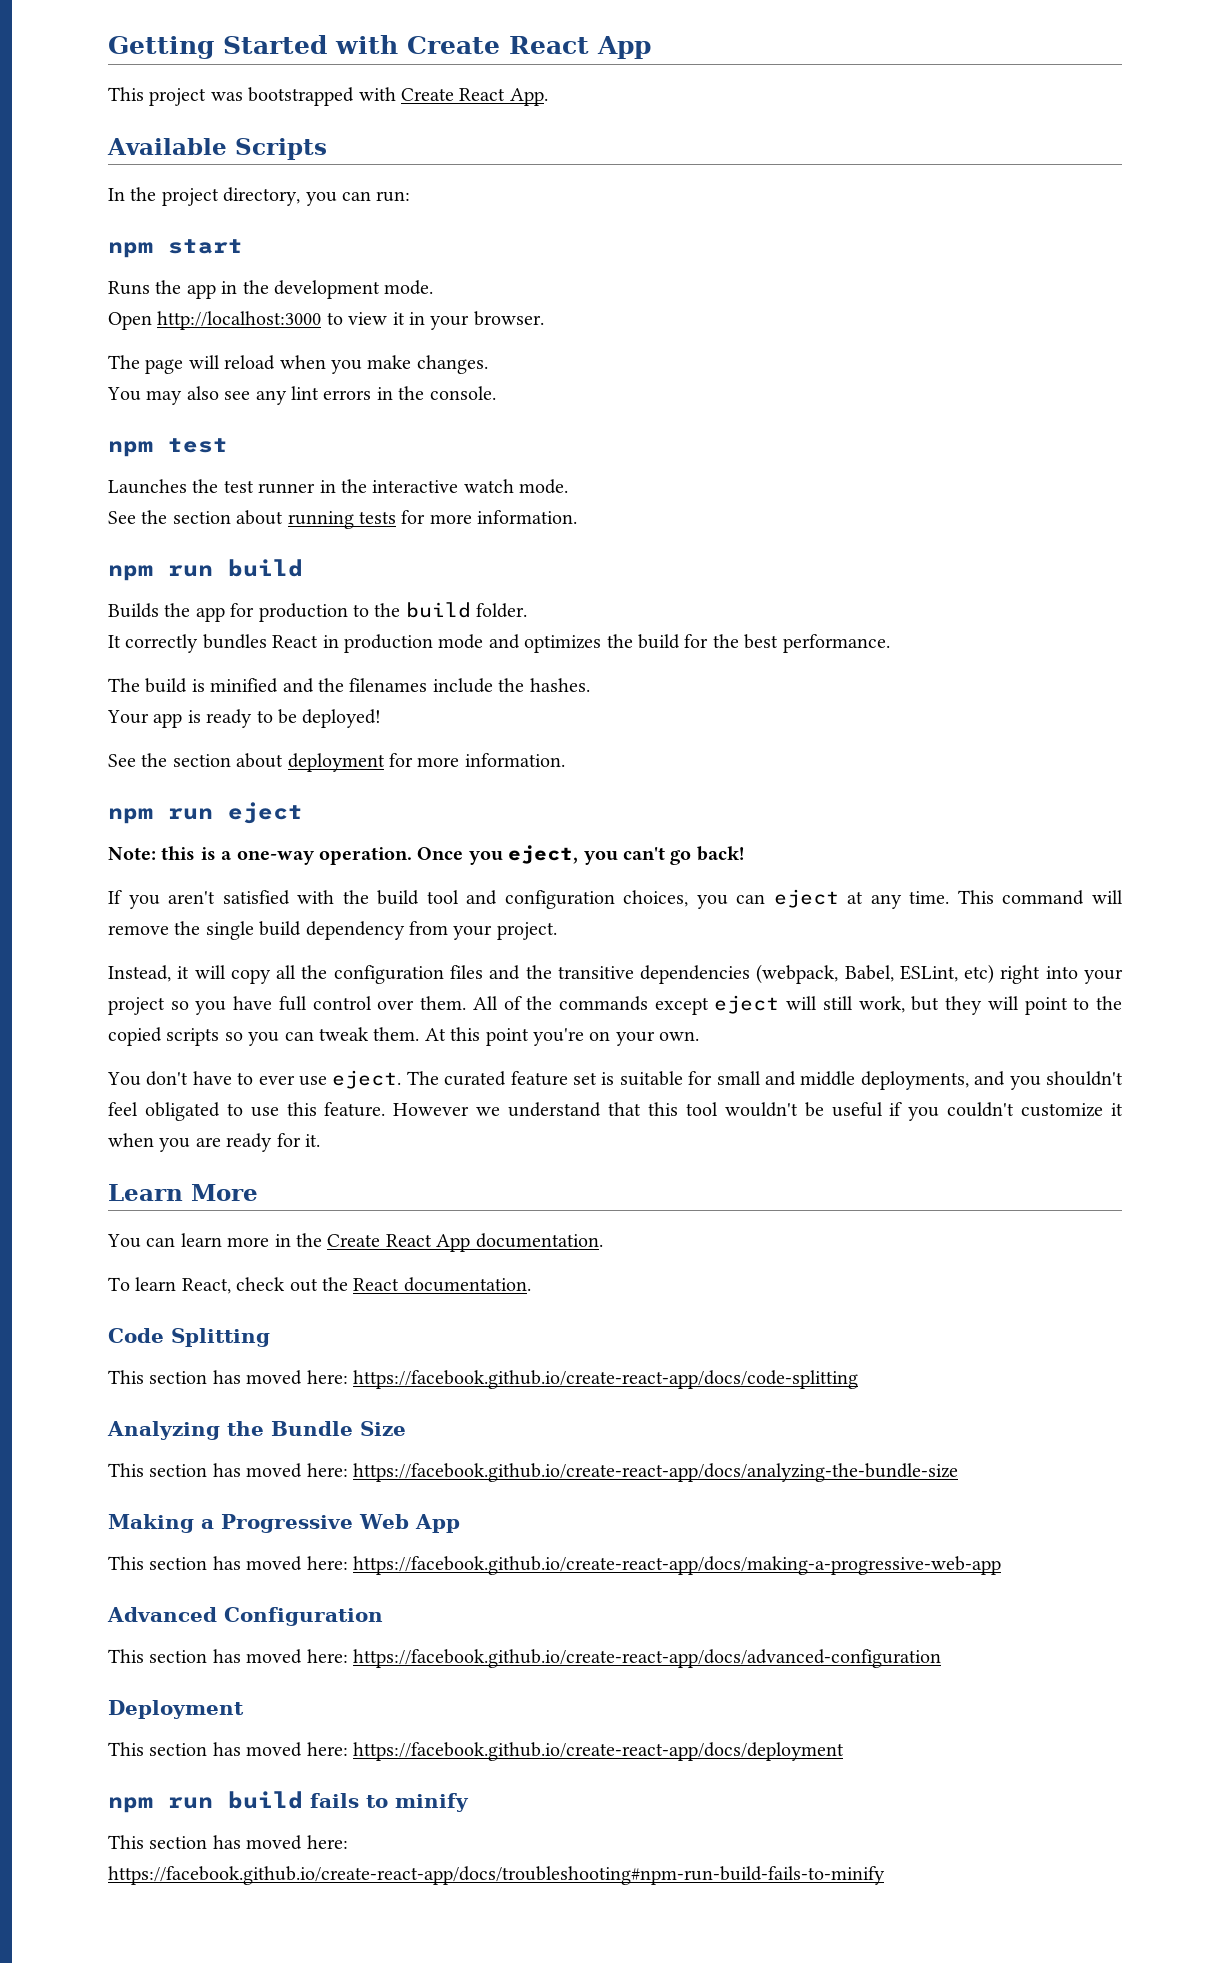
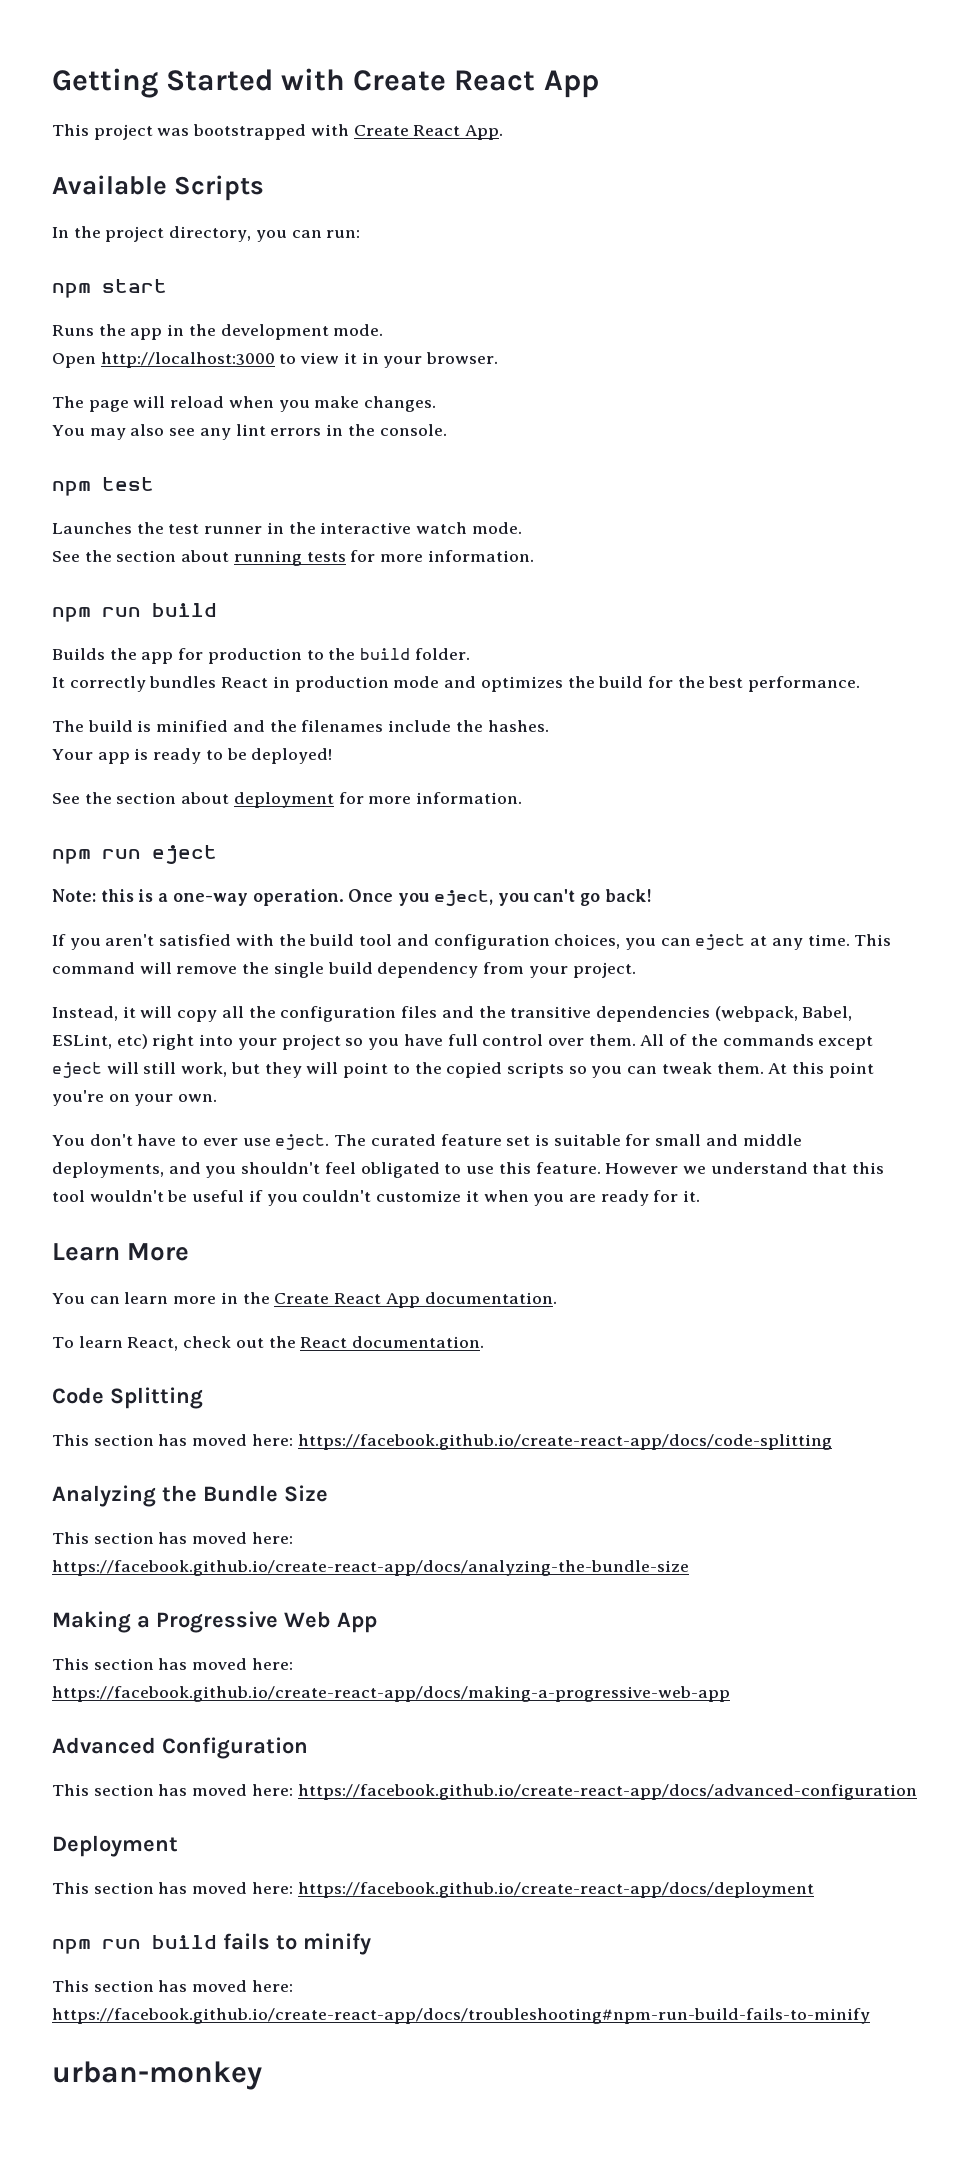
+ urban-monkey

